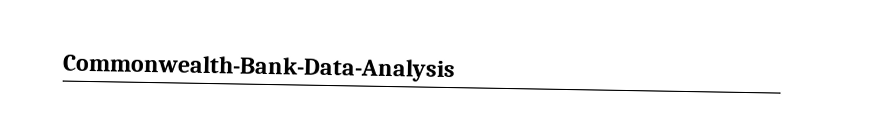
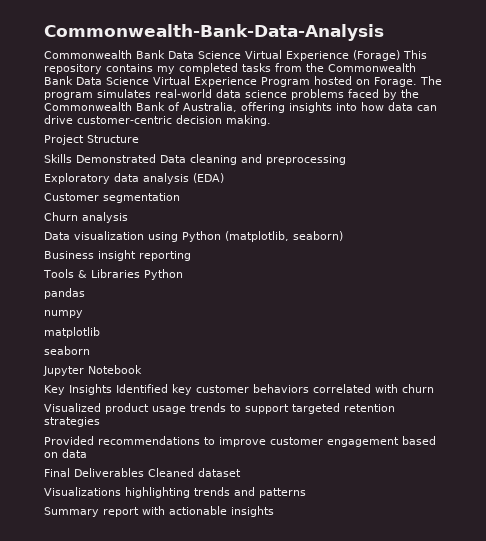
+ Commonwealth Bank Data Science Virtual Experience (Forage) This repository contains my completed tasks from the Commonwealth Bank Data Science Virtual Experience Program hosted on Forage. The program simulates real-world data science problems faced by the Commonwealth Bank of Australia, offering insights into how data can drive customer-centric decision making.
+ Project Structure
+ Skills Demonstrated Data cleaning and preprocessing
+ Exploratory data analysis (EDA)
+ Customer segmentation
+ Churn analysis
+ Data visualization using Python (matplotlib, seaborn)
+ Business insight reporting
+ Tools & Libraries Python
+ pandas
+ numpy
+ matplotlib
+ seaborn
+ Jupyter Notebook
+ Key Insights Identified key customer behaviors correlated with churn
+ Visualized product usage trends to support targeted retention strategies
+ Provided recommendations to improve customer engagement based on data
+ Final Deliverables Cleaned dataset
+ Visualizations highlighting trends and patterns
+ Summary report with actionable insights

